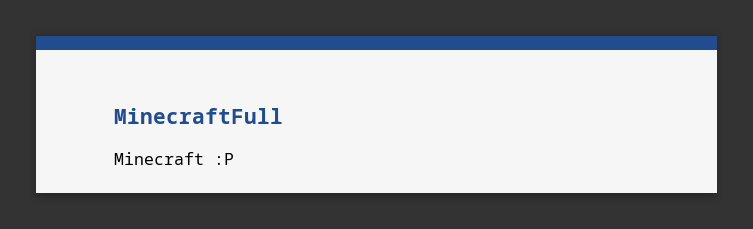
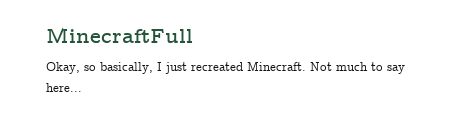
- Minecraft :P
+ Okay, so basically, I just recreated Minecraft. Not much to say here...

